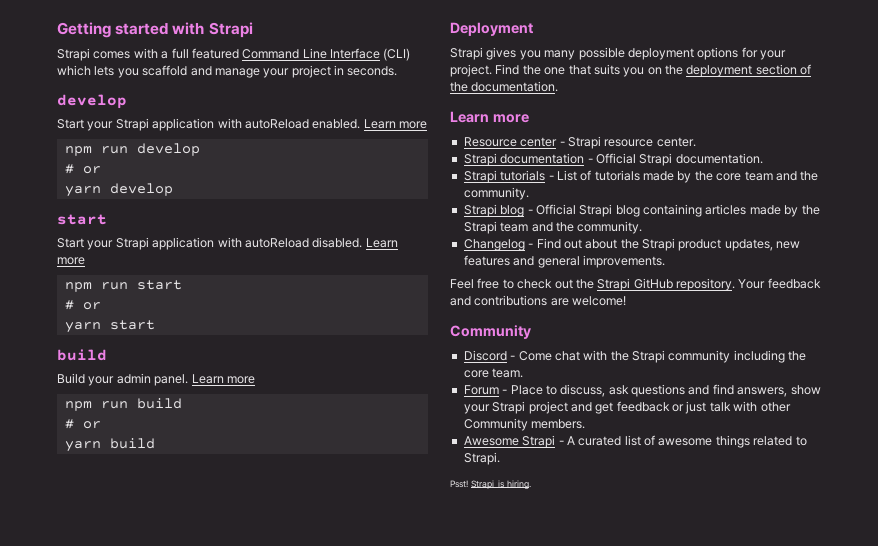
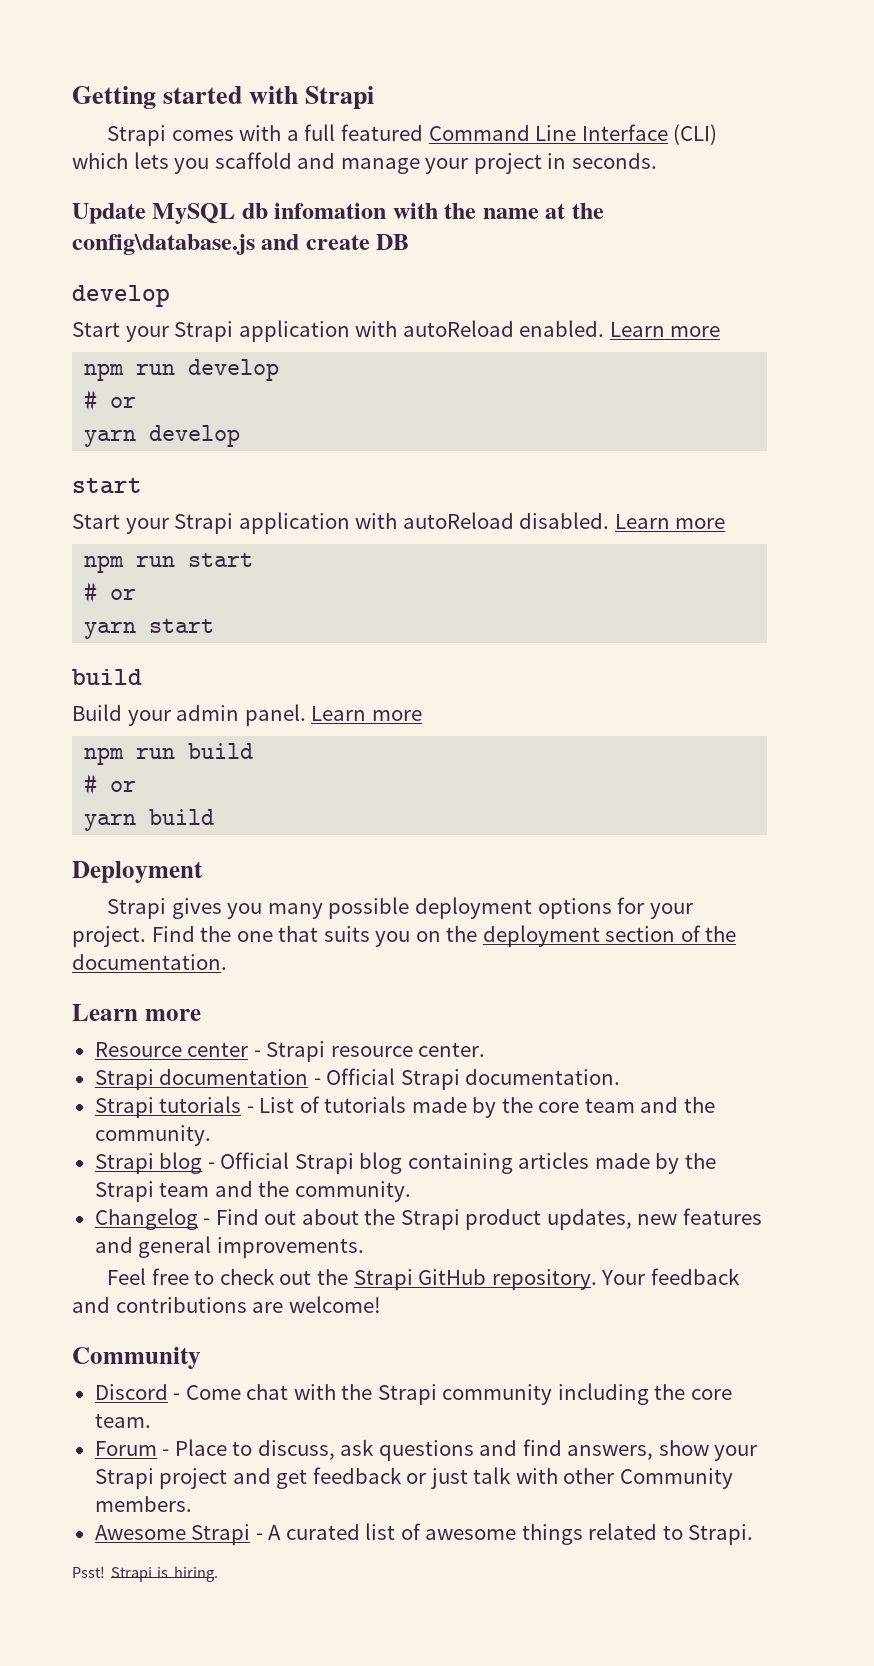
+ Update MySQL db infomation with the name at the config\database.js and create DB

